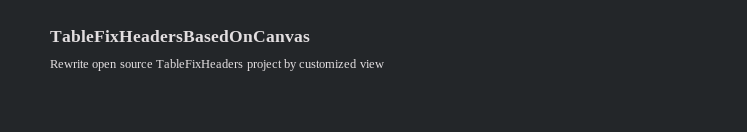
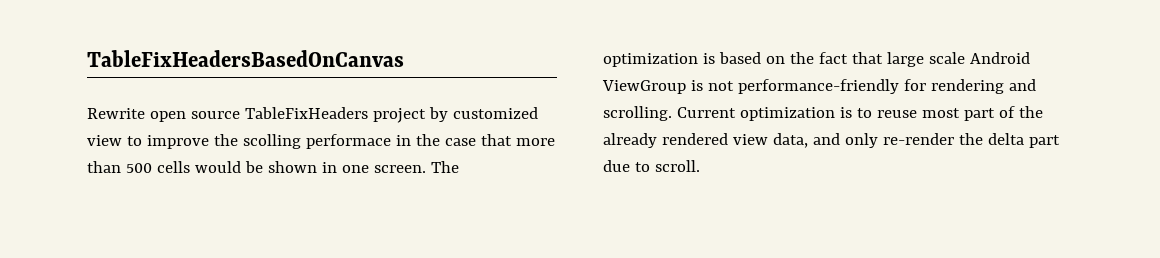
- Rewrite open source TableFixHeaders project by customized view
+ Rewrite open source TableFixHeaders project by customized view to improve the scolling performace in the case that more than 500 cells would be shown in one screen. The optimization is based on the fact that large scale Android ViewGroup is not performance-friendly for rendering and scrolling. Current optimization is to reuse most part of the already rendered view data, and only re-render the delta part due to scroll.

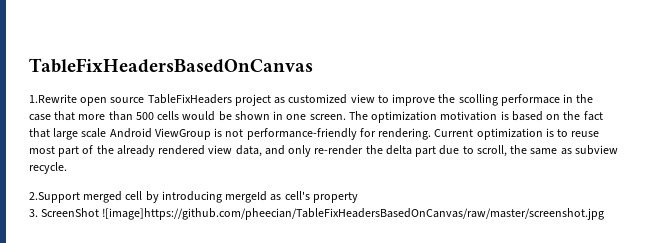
- Rewrite open source TableFixHeaders project by customized view to improve the scolling performace in the case that more than 500 cells would be shown in one screen.
+ 1.Rewrite open source TableFixHeaders project as customized view to improve the scolling performace in the case that more than 500 cells would be shown in one screen.
- The optimization is based on the fact that large scale Android ViewGroup is not performance-friendly for rendering and scrolling.
+ The optimization motivation is based on the fact that large scale Android ViewGroup is not performance-friendly for rendering.
- Current optimization is to reuse most part of the already rendered view data, and only re-render the delta part due to scroll.
+ Current optimization is to reuse most part of the already rendered view data, and only re-render the delta part due to scroll, the same as subview recycle.
+ 2.Support merged cell by introducing mergeId as cell's property
+ 3. ScreenShot ![image]https://github.com/pheecian/TableFixHeadersBasedOnCanvas/raw/master/screenshot.jpg

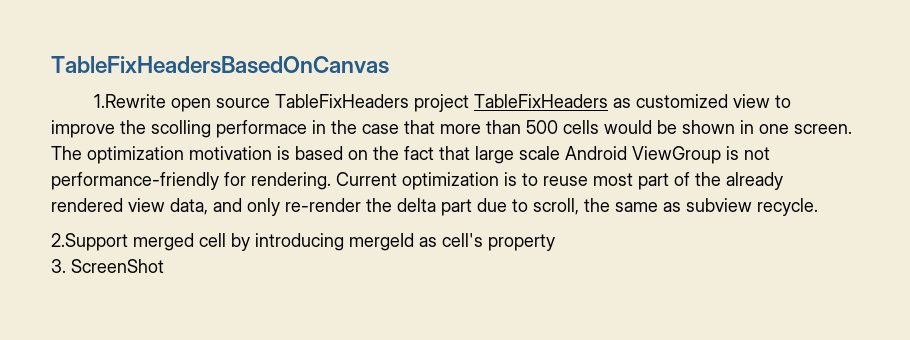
- 1.Rewrite open source TableFixHeaders project as customized view to improve the scolling performace in the case that more than 500 cells would be shown in one screen.
+ 1.Rewrite open source TableFixHeaders project TableFixHeaders as customized view to improve the scolling performace in the case that more than 500 cells would be shown in one screen.
- 3. ScreenShot ![image]https://github.com/pheecian/TableFixHeadersBasedOnCanvas/raw/master/screenshot.jpg
+ 3. ScreenShot

